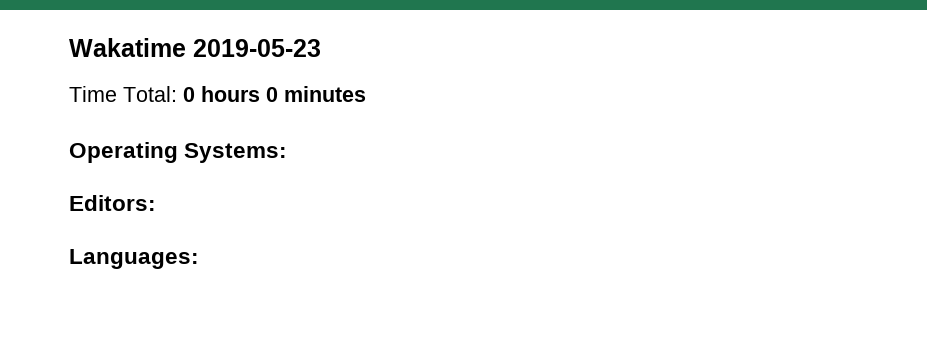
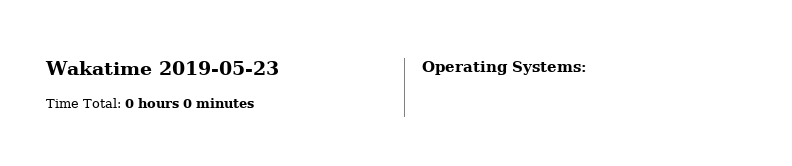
- Editors:
- Languages:

